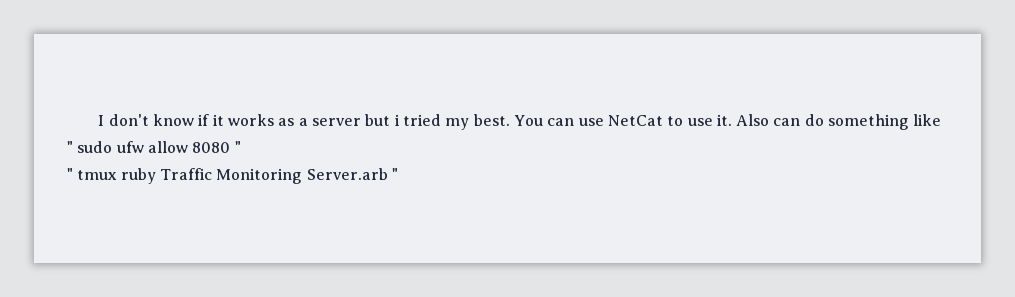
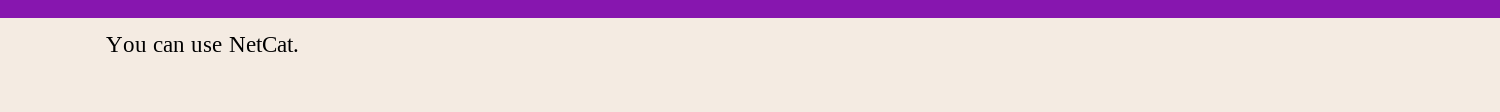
- I don't know if it works as a server but i tried my best. You can use NetCat to use it. Also can do something like
- " sudo ufw allow 8080 "
- " tmux ruby Traffic Monitoring Server.arb "
+ You can use NetCat.

